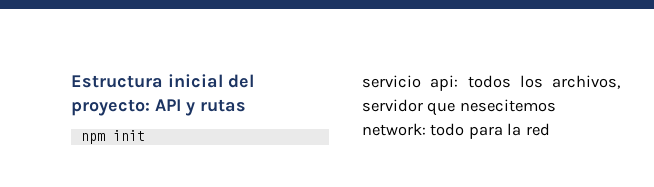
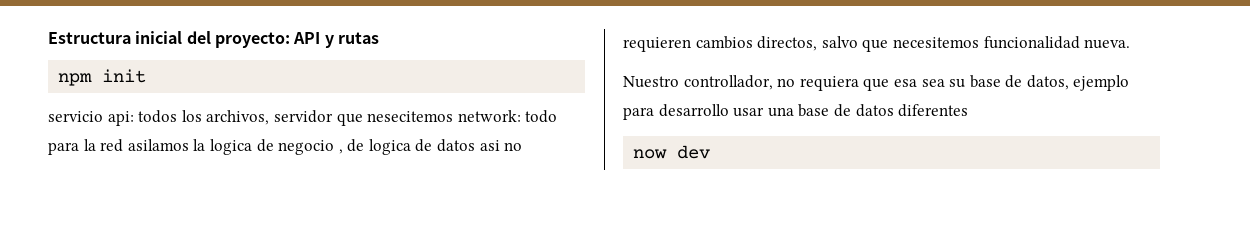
- servicio api: todos los archivos, servidor que nesecitemos network: todo para la red
+ servicio api: todos los archivos, servidor que nesecitemos network: todo para la red asilamos la logica de negocio , de logica de datos asi no requieren cambios directos, salvo que necesitemos funcionalidad nueva.
+ Nuestro controllador, no requiera que esa sea su base de datos, ejemplo para desarrollo usar una base de datos diferentes
+ now dev

